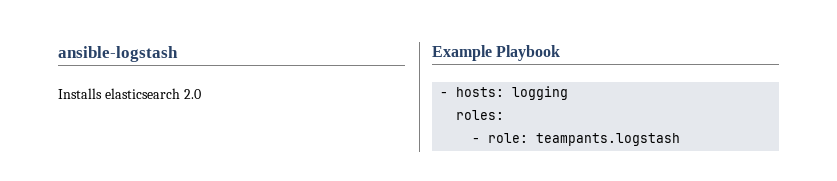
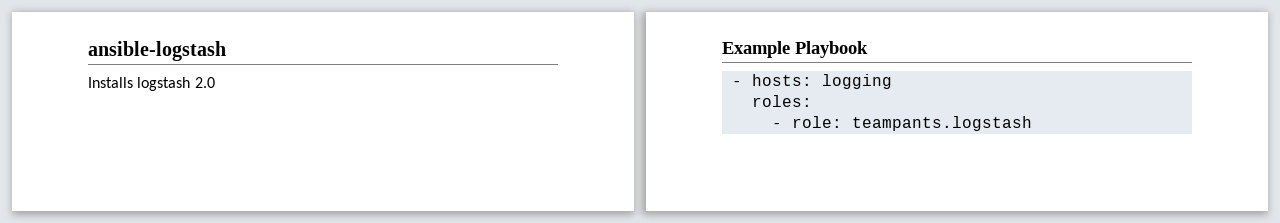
- Installs elasticsearch 2.0
+ Installs logstash 2.0

